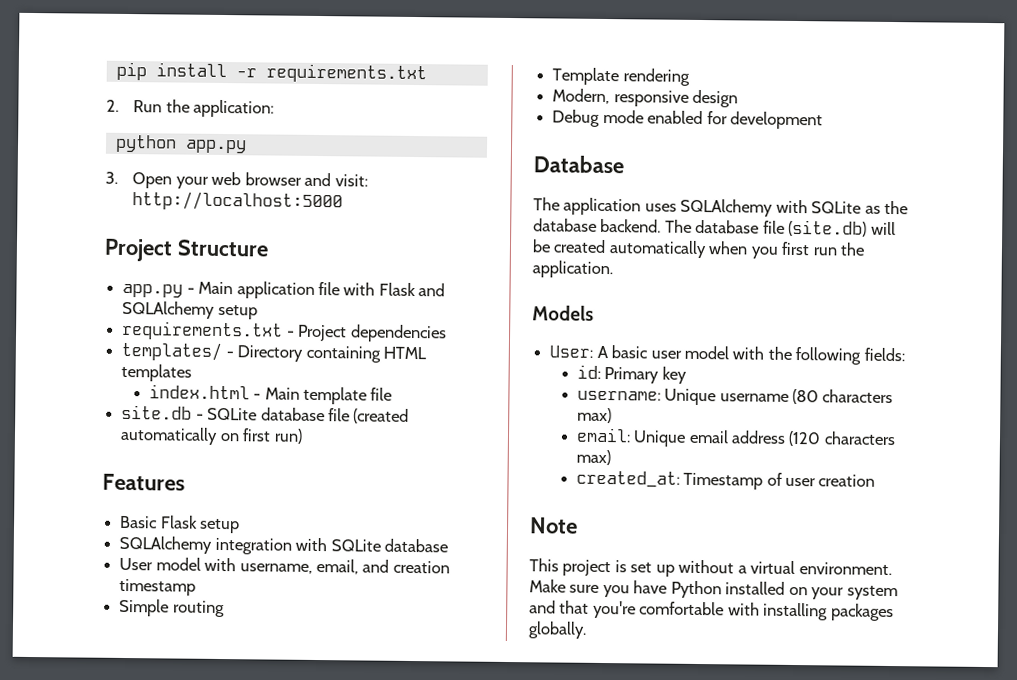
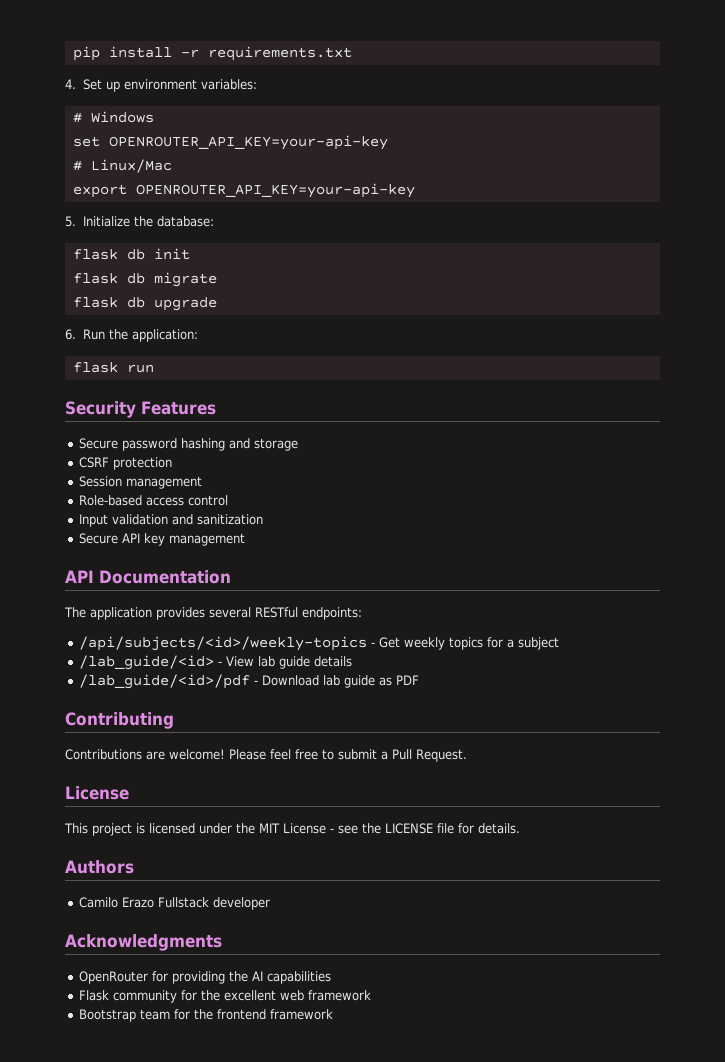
- 2. Run the application:
- python app.py
- 3. Open your web browser and visit: http://localhost:5000
- Project Structure
- app.py - Main application file with Flask and SQLAlchemy setup
- requirements.txt - Project dependencies
- templates/ - Directory containing HTML templates
- index.html - Main template file
- site.db - SQLite database file (created automatically on first run)
- Features
- Basic Flask setup
- SQLAlchemy integration with SQLite database
- User model with username, email, and creation timestamp
- Simple routing
- Template rendering
- Modern, responsive design
- Debug mode enabled for development
- Database
- The application uses SQLAlchemy with SQLite as the database backend. The database file (site.db) will be created automatically when you first run the application.
- Models
- User: A basic user model with the following fields:
- id: Primary key
- username: Unique username (80 characters max)
- email: Unique email address (120 characters max)
- created_at: Timestamp of user creation
- Note
- This project is set up without a virtual environment. Make sure you have Python installed on your system and that you're comfortable with installing packages globally.
+ 4. Set up environment variables:
+ # Windows
+ set OPENROUTER_API_KEY=your-api-key
+ # Linux/Mac
+ export OPENROUTER_API_KEY=your-api-key
+ 5. Initialize the database:
+ flask db init
+ flask db migrate
+ flask db upgrade
+ 6. Run the application:
+ flask run
+ Security Features
+ Secure password hashing and storage
+ CSRF protection
+ Session management
+ Role-based access control
+ Input validation and sanitization
+ Secure API key management
+ API Documentation
+ The application provides several RESTful endpoints:
+ /api/subjects/<id>/weekly-topics - Get weekly topics for a subject
+ /lab_guide/<id> - View lab guide details
+ /lab_guide/<id>/pdf - Download lab guide as PDF
+ Contributing
+ Contributions are welcome! Please feel free to submit a Pull Request.
+ License
+ This project is licensed under the MIT License - see the LICENSE file for details.
+ Authors
+ Camilo Erazo Fullstack developer
+ Acknowledgments
+ OpenRouter for providing the AI capabilities
+ Flask community for the excellent web framework
+ Bootstrap team for the frontend framework

